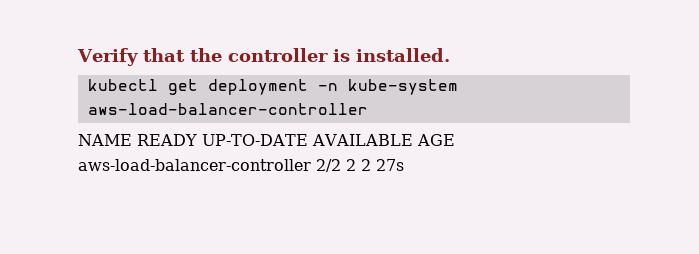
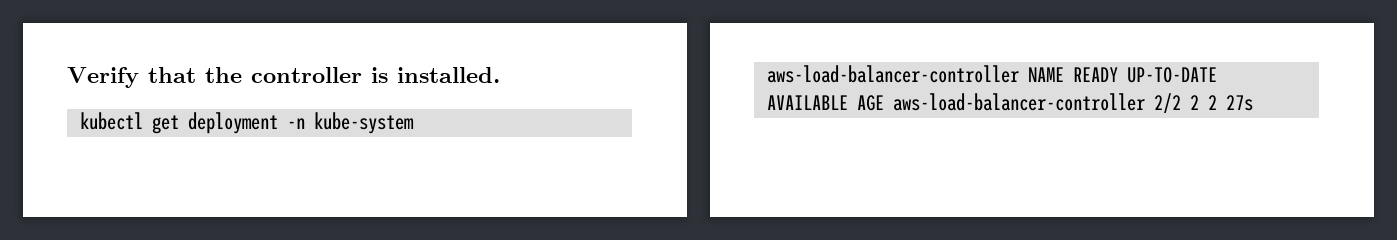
- kubectl get deployment -n kube-system aws-load-balancer-controller
- NAME READY UP-TO-DATE AVAILABLE AGE aws-load-balancer-controller 2/2 2 2 27s
+ kubectl get deployment -n kube-system aws-load-balancer-controller NAME READY UP-TO-DATE AVAILABLE AGE aws-load-balancer-controller 2/2 2 2 27s

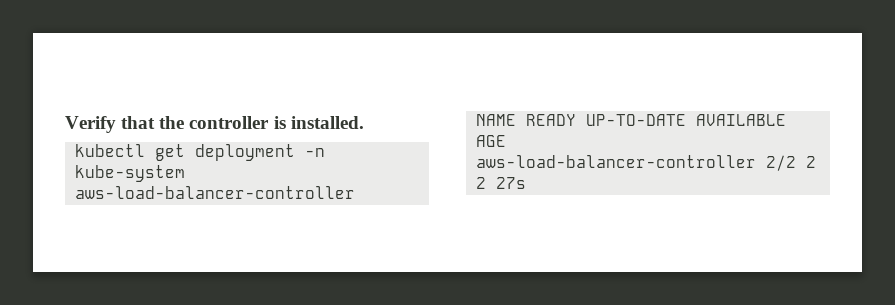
- kubectl get deployment -n kube-system aws-load-balancer-controller NAME READY UP-TO-DATE AVAILABLE AGE aws-load-balancer-controller 2/2 2 2 27s
+ kubectl get deployment -n kube-system aws-load-balancer-controller
+ NAME READY UP-TO-DATE AVAILABLE AGE
+ aws-load-balancer-controller 2/2 2 2 27s

